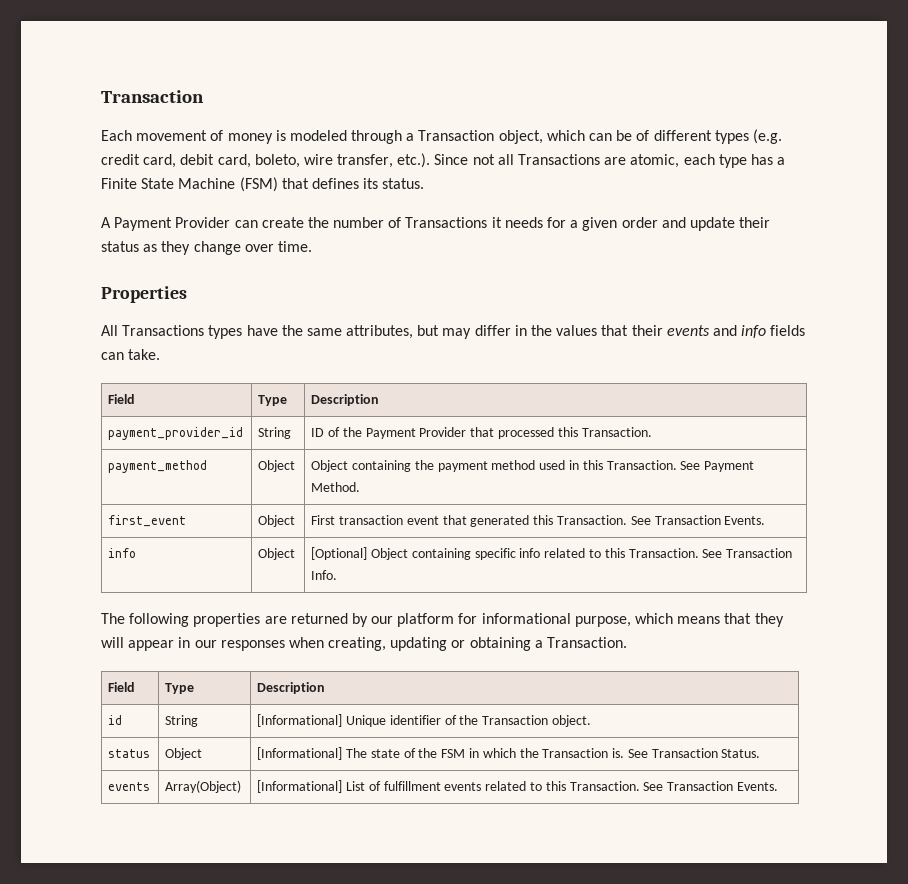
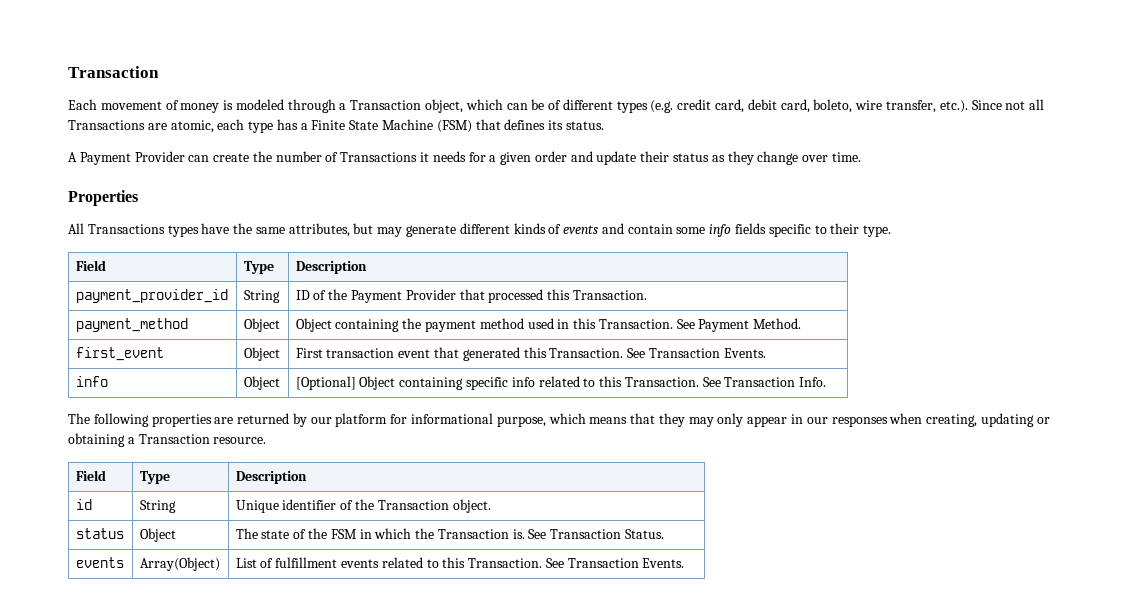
- All Transactions types have the same attributes, but may differ in the values that their events and info fields can take.
+ All Transactions types have the same attributes, but may generate different kinds of events and contain some info fields specific to their type.
- The following properties are returned by our platform for informational purpose, which means that they will appear in our responses when creating, updating or obtaining a Transaction.
+ The following properties are returned by our platform for informational purpose, which means that they may only appear in our responses when creating, updating or obtaining a Transaction resource.
- id | String | [Informational] Unique identifier of the Transaction object.
+ id | String | Unique identifier of the Transaction object.
- status | Object | [Informational] The state of the FSM in which the Transaction is. See Transaction Status.
+ status | Object | The state of the FSM in which the Transaction is. See Transaction Status.
- events | Array(Object) | [Informational] List of fulfillment events related to this Transaction. See Transaction Events.
+ events | Array(Object) | List of fulfillment events related to this Transaction. See Transaction Events.

